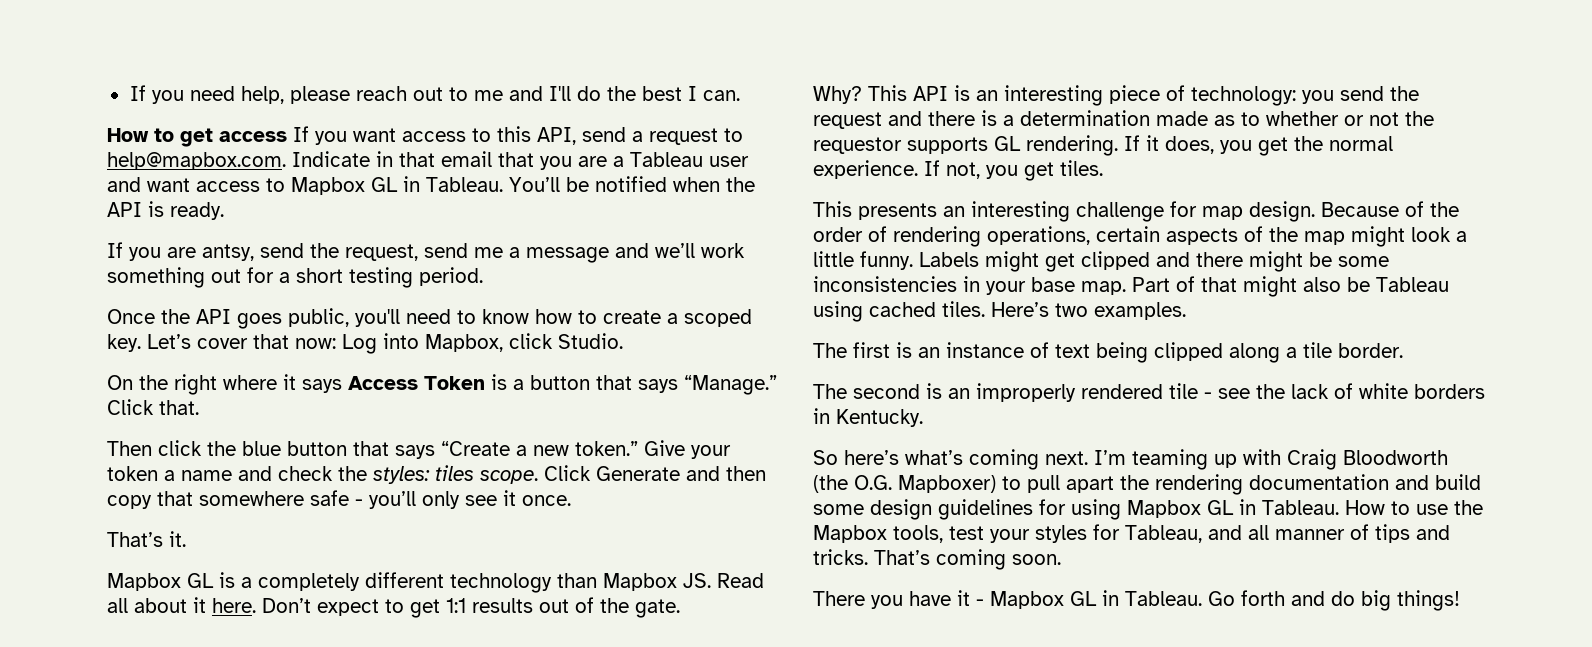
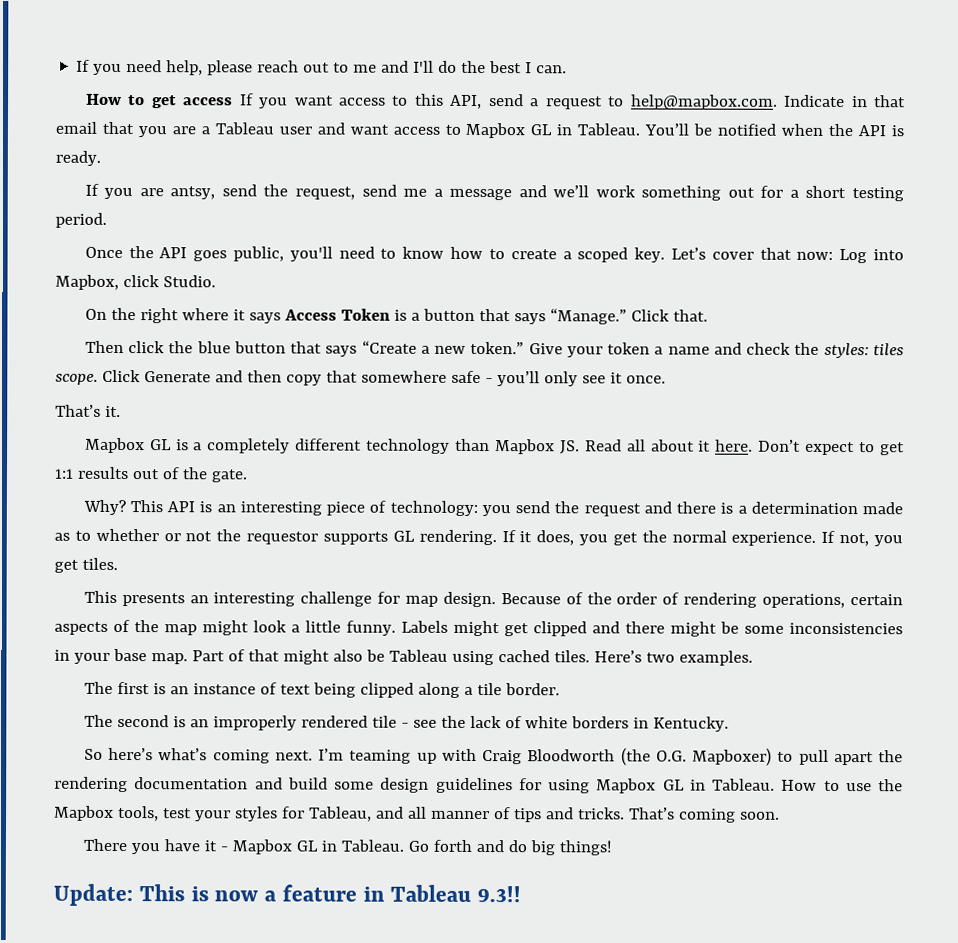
+ Update: This is now a feature in Tableau 9.3!!

